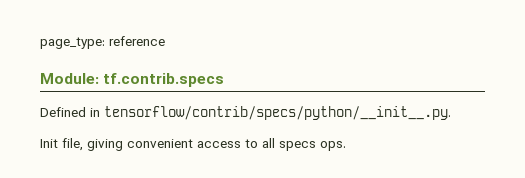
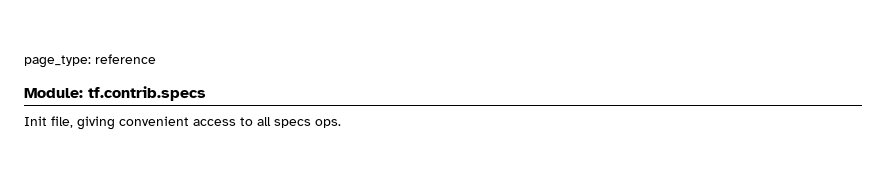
- Defined in tensorflow/contrib/specs/python/__init__.py.

